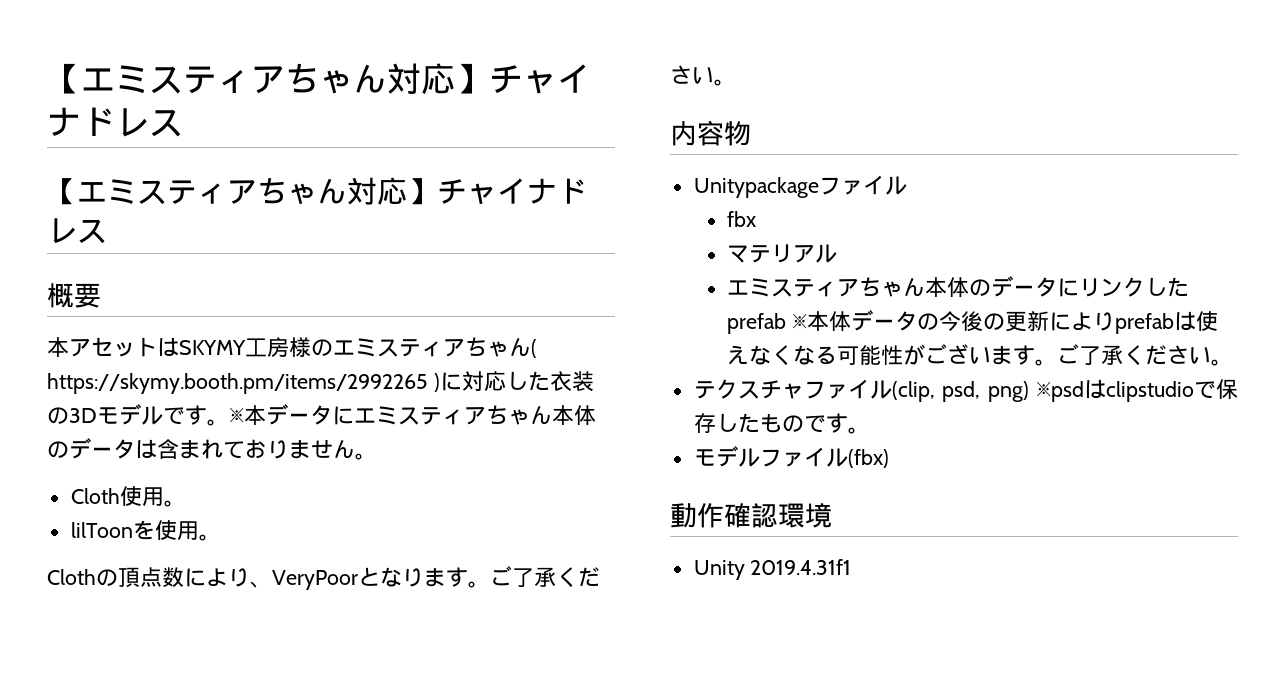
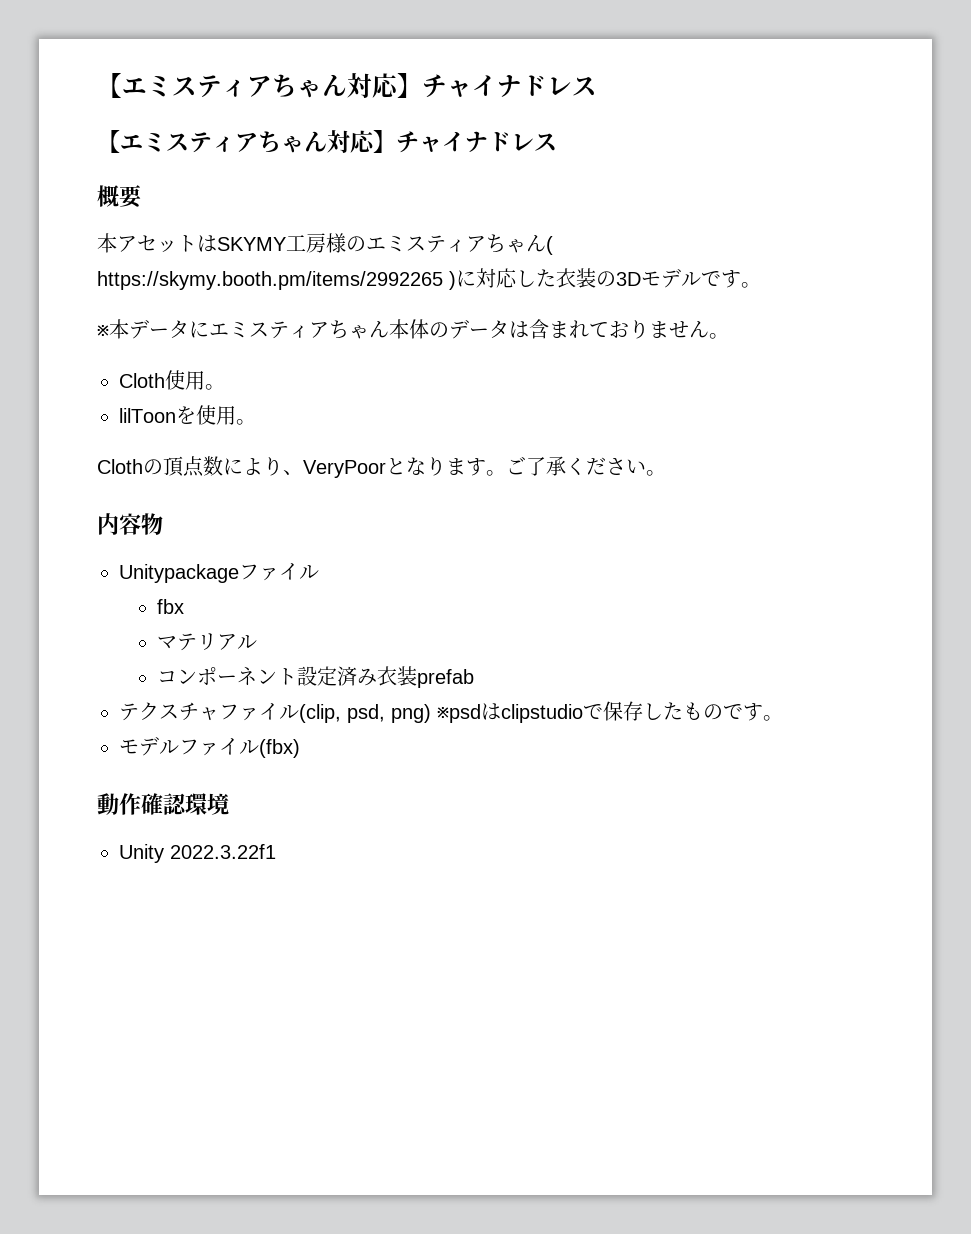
- 本アセットはSKYMY工房様のエミスティアちゃん( https://skymy.booth.pm/items/2992265 )に対応した衣装の3Dモデルです。※本データにエミスティアちゃん本体のデータは含まれておりません。
+ 本アセットはSKYMY工房様のエミスティアちゃん( https://skymy.booth.pm/items/2992265 )に対応した衣装の3Dモデルです。
+ ※本データにエミスティアちゃん本体のデータは含まれておりません。
- エミスティアちゃん本体のデータにリンクしたprefab ※本体データの今後の更新によりprefabは使えなくなる可能性がございます。ご了承ください。
+ コンポーネント設定済み衣装prefab
- Unity 2019.4.31f1
+ Unity 2022.3.22f1

